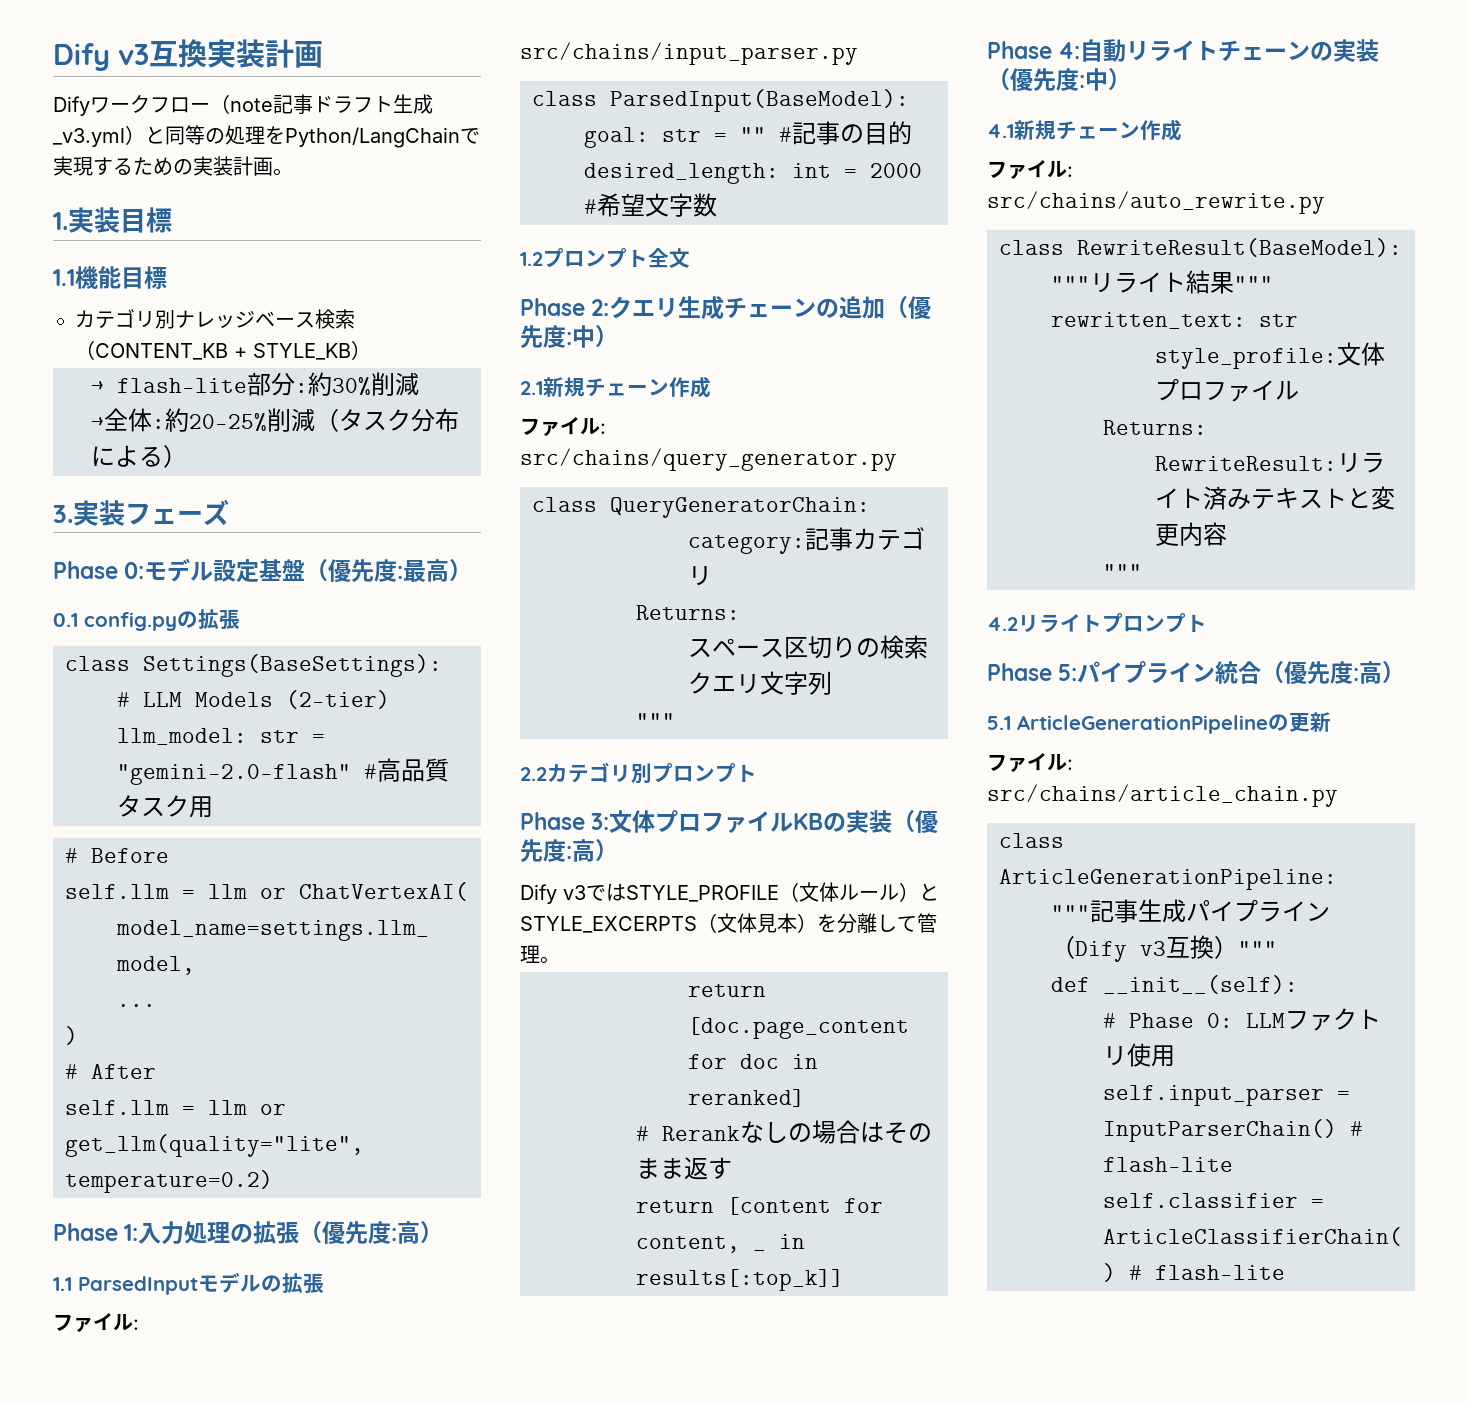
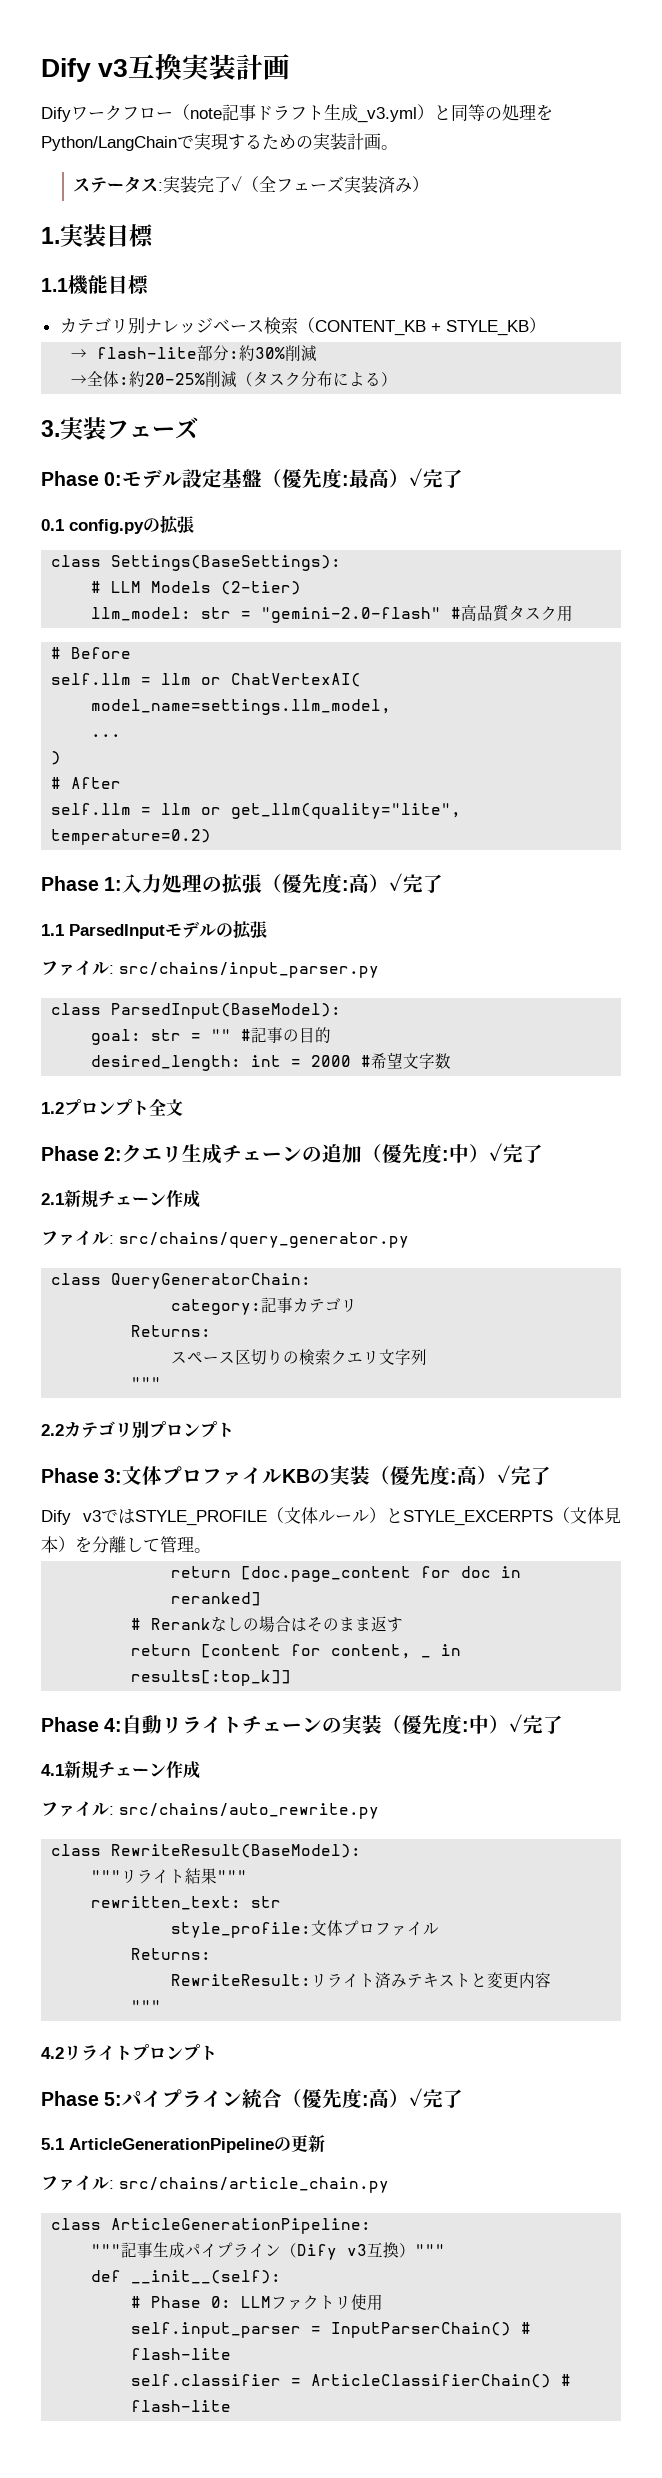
+ ステータス:実装完了✓（全フェーズ実装済み）
- Phase 0:モデル設定基盤（優先度:最高）
+ Phase 0:モデル設定基盤（優先度:最高）✓完了
- Phase 1:入力処理の拡張（優先度:高）
+ Phase 1:入力処理の拡張（優先度:高）✓完了
- Phase 2:クエリ生成チェーンの追加（優先度:中）
+ Phase 2:クエリ生成チェーンの追加（優先度:中）✓完了
- Phase 3:文体プロファイルKBの実装（優先度:高）
+ Phase 3:文体プロファイルKBの実装（優先度:高）✓完了
- Phase 4:自動リライトチェーンの実装（優先度:中）
+ Phase 4:自動リライトチェーンの実装（優先度:中）✓完了
- Phase 5:パイプライン統合（優先度:高）
+ Phase 5:パイプライン統合（優先度:高）✓完了

